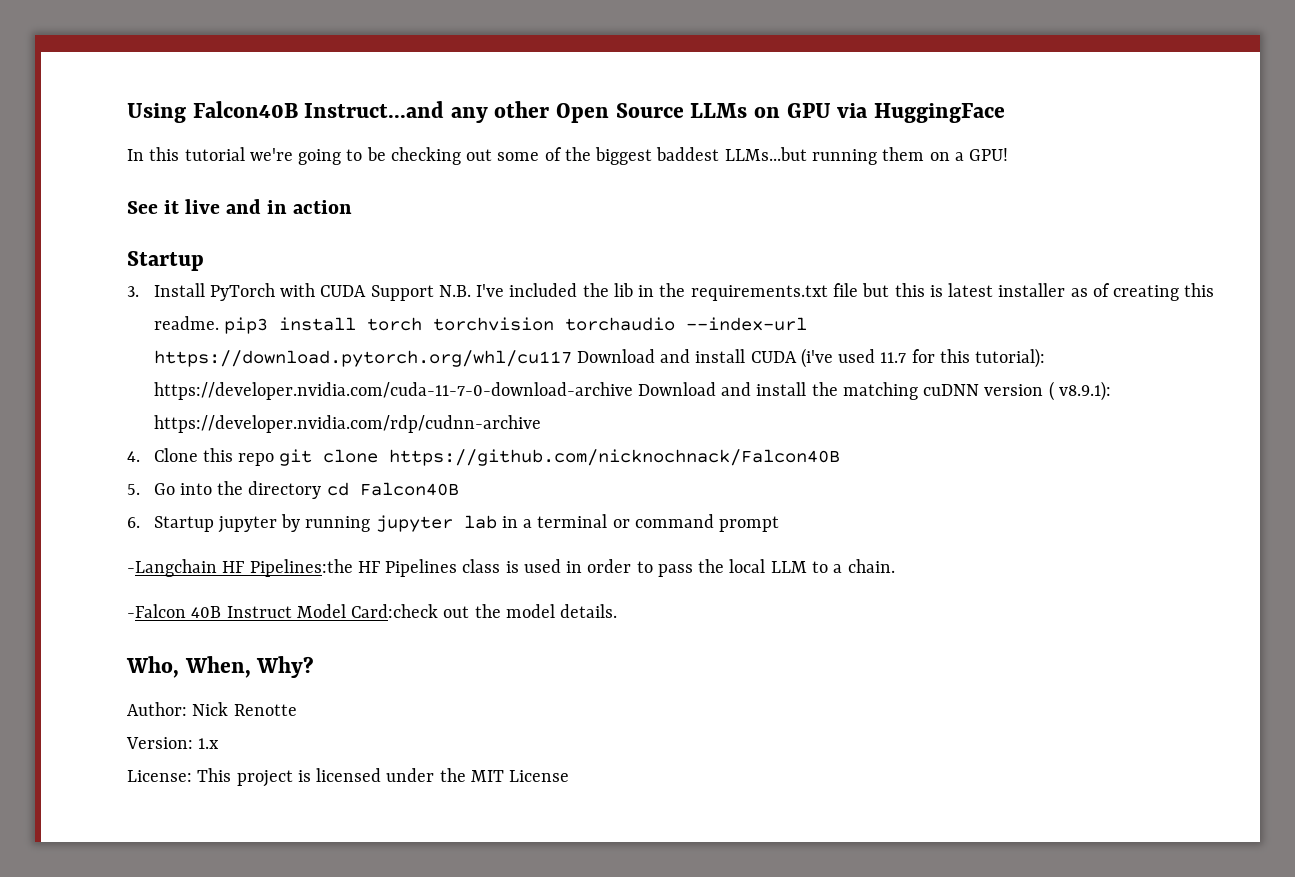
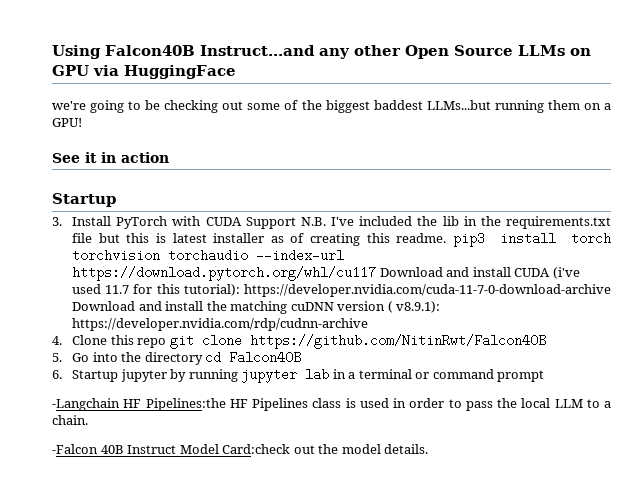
- In this tutorial we're going to be checking out some of the biggest baddest LLMs...but running them on a GPU!
+ we're going to be checking out some of the biggest baddest LLMs...but running them on a GPU!
- See it live and in action
+ See it in action
- 4. Clone this repo git clone https://github.com/nicknochnack/Falcon40B
+ 4. Clone this repo git clone https://github.com/NitinRwt/Falcon40B
- Who, When, Why?
- Author: Nick Renotte
- Version: 1.x
- License: This project is licensed under the MIT License

